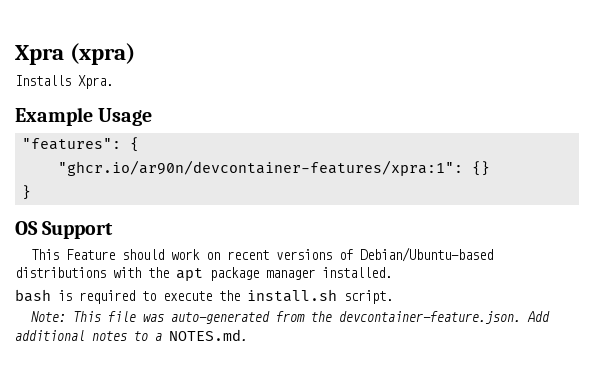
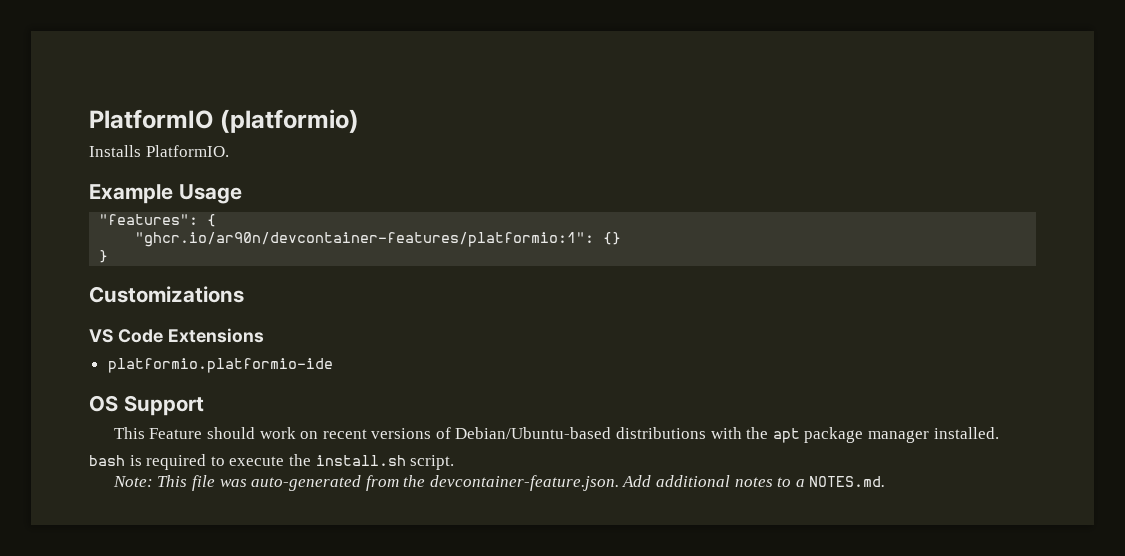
- Xpra (xpra)
+ PlatformIO (platformio)
- Installs Xpra.
+ Installs PlatformIO.
- "ghcr.io/ar90n/devcontainer-features/xpra:1": {}
+ "ghcr.io/ar90n/devcontainer-features/platformio:1": {}
+ Customizations
+ VS Code Extensions
+ platformio.platformio-ide

